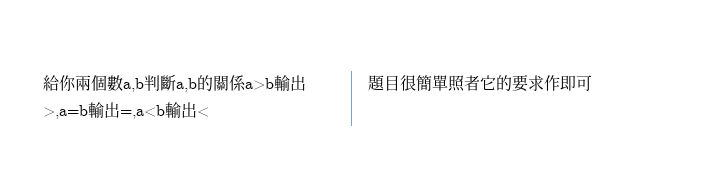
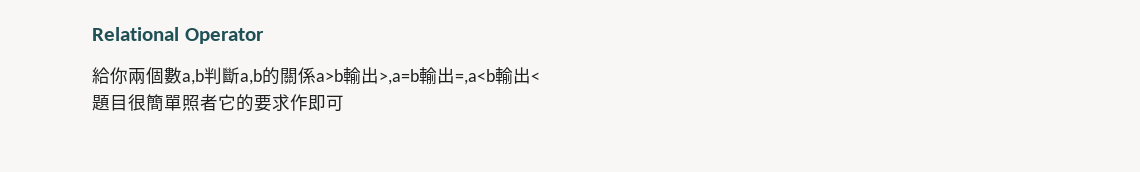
+ Relational Operator

